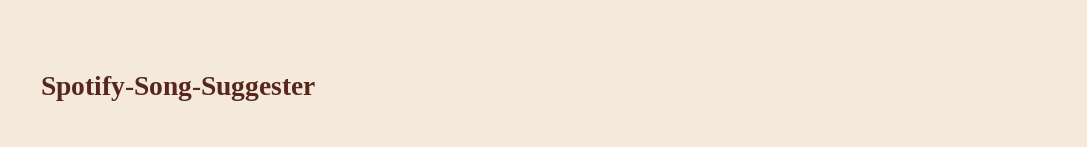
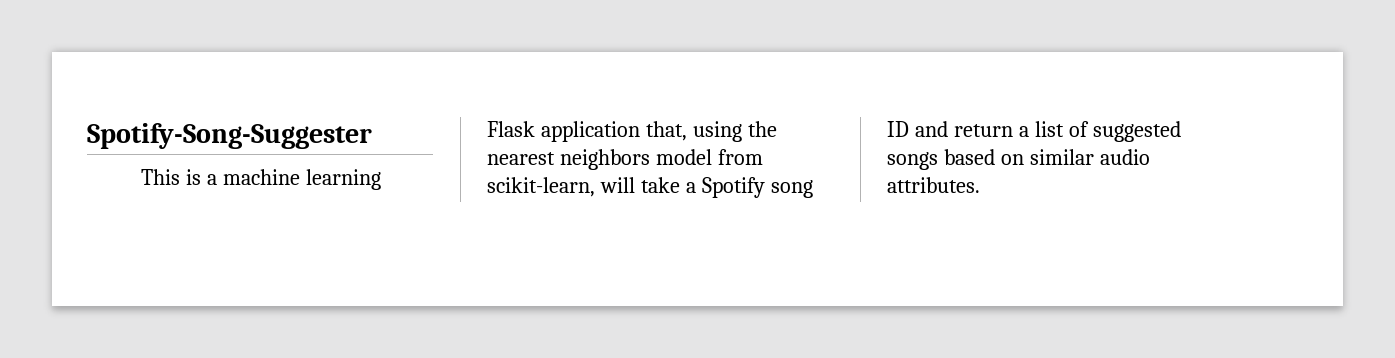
+ This is a machine learning Flask application that, using the nearest neighbors model from scikit-learn, will take a Spotify song ID and return a list of suggested songs based on similar audio attributes.

